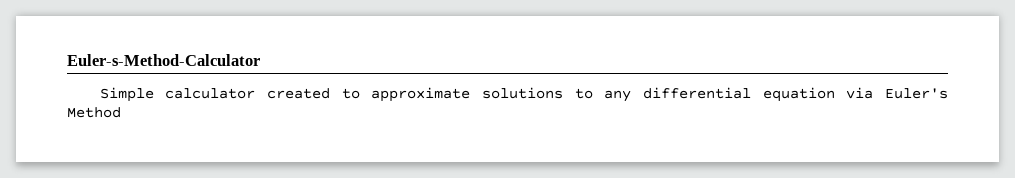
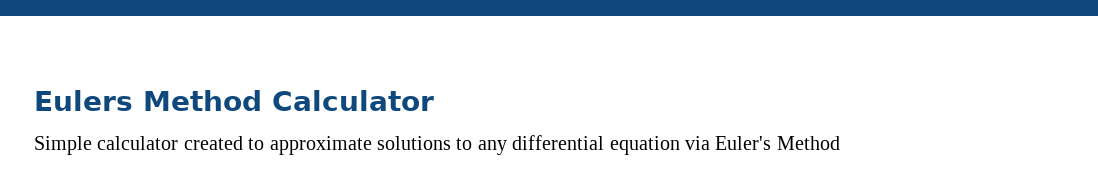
- Euler-s-Method-Calculator
+ Eulers Method Calculator

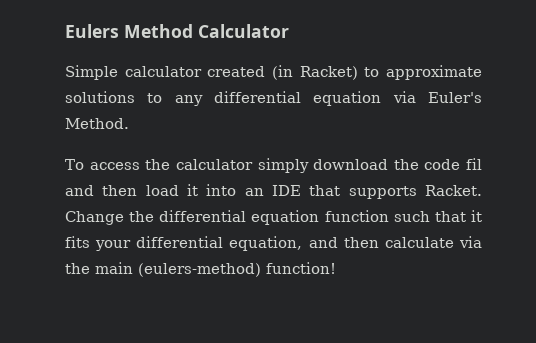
- Simple calculator created to approximate solutions to any differential equation via Euler's Method
+ Simple calculator created (in Racket) to approximate solutions to any differential equation via Euler's Method.
+ To access the calculator simply download the code fil and then load it into an IDE that supports Racket. Change the differential equation function such that it fits your differential equation, and then calculate via the main (eulers-method) function!

